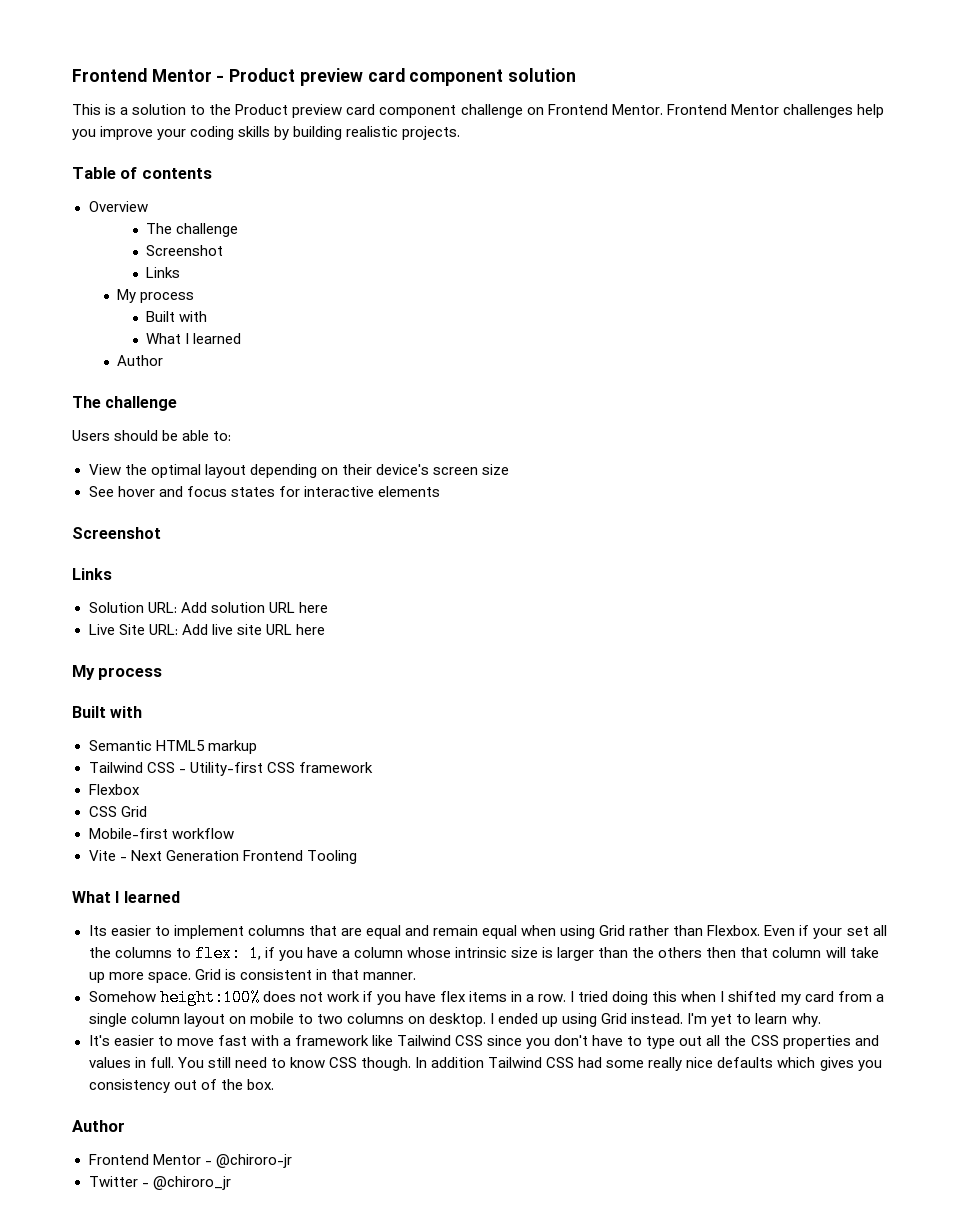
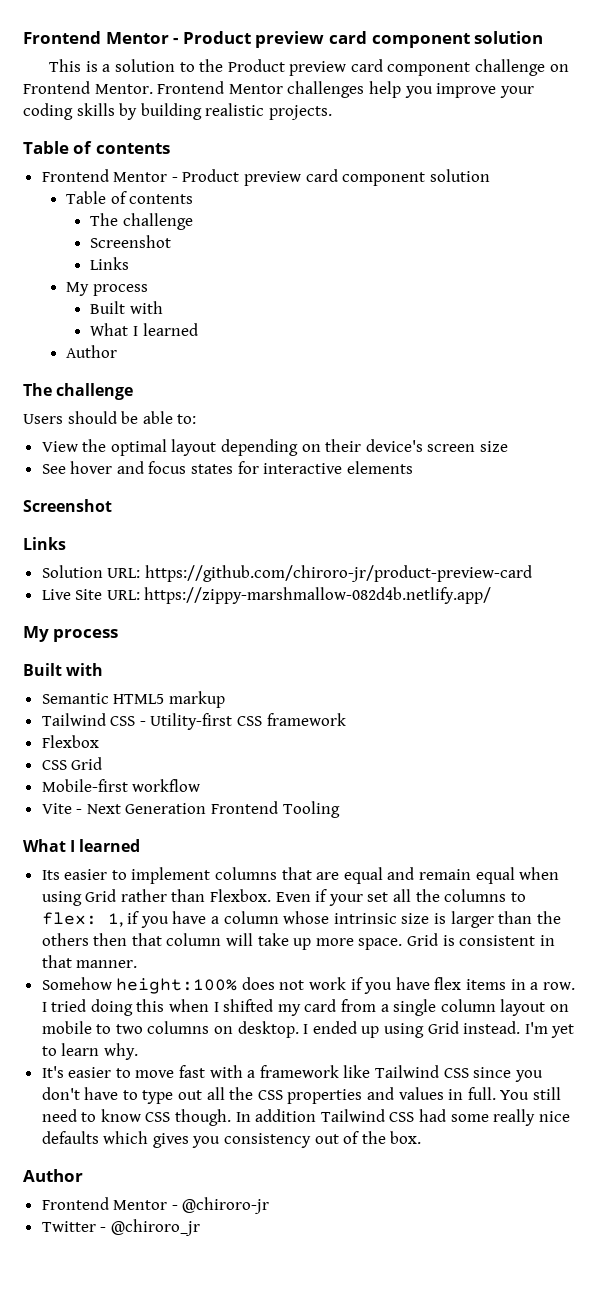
  Frontend Mentor challenges help you improve your coding skills by building realistic projects.
  Table of contents
- Overview
+ Frontend Mentor - Product preview card component solution
+ Table of contents
- Solution URL: Add solution URL here
+ Solution URL: https://github.com/chiroro-jr/product-preview-card
- Live Site URL: Add live site URL here
+ Live Site URL: https://zippy-marshmallow-082d4b.netlify.app/

